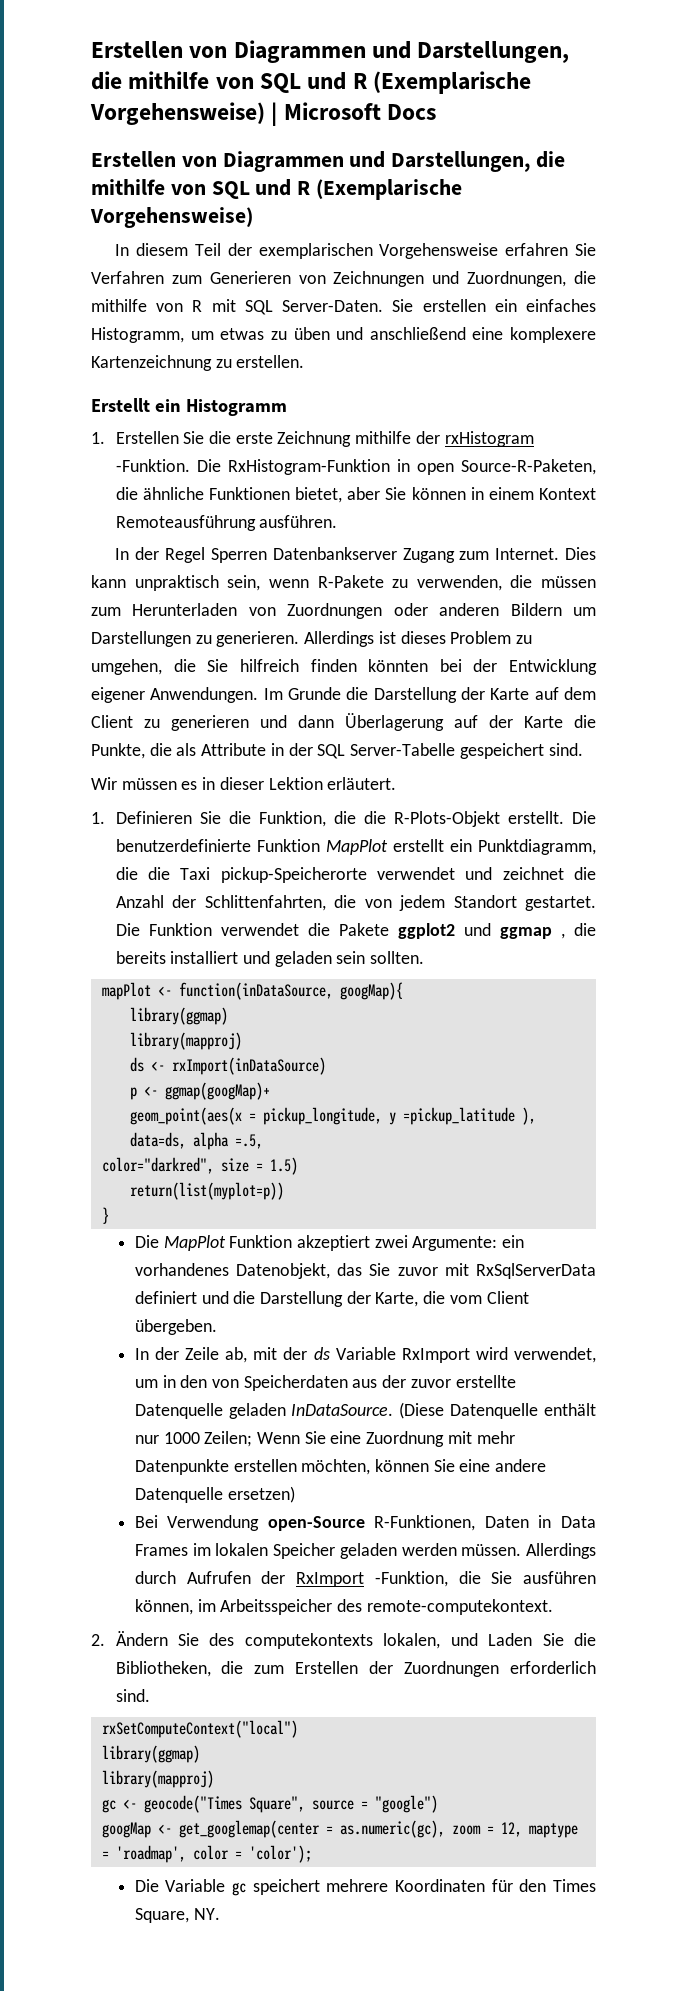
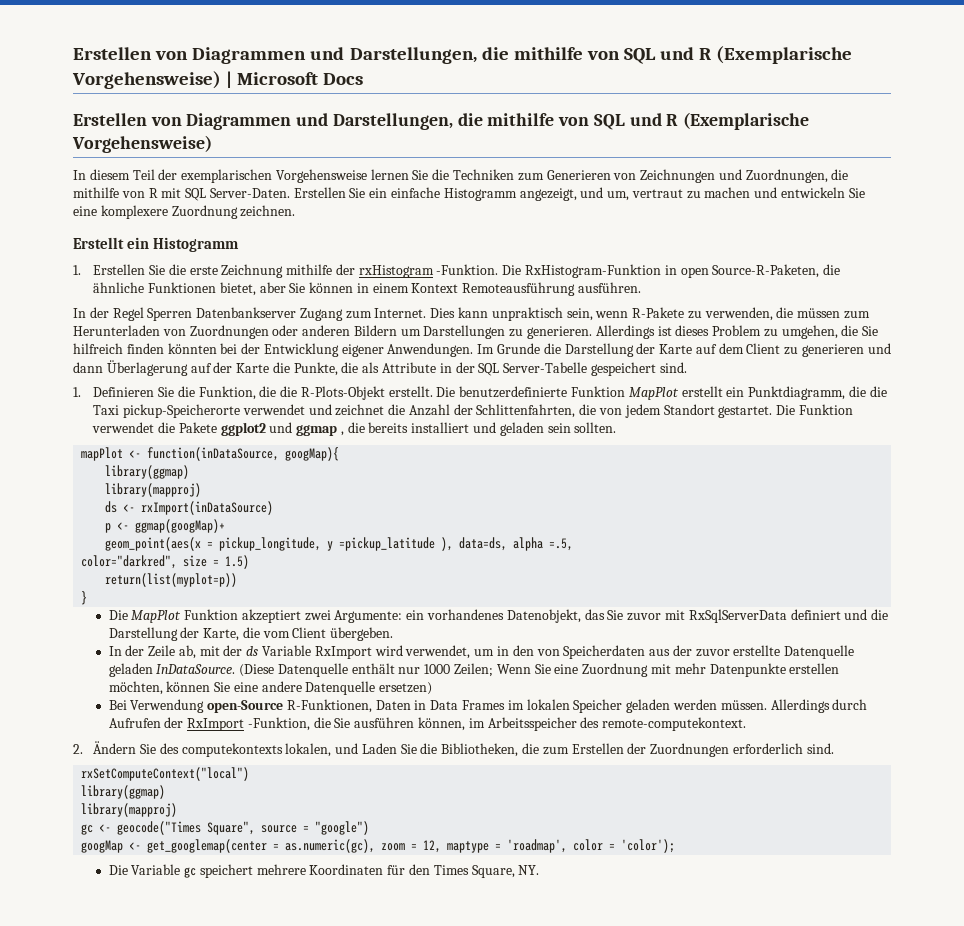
- In diesem Teil der exemplarischen Vorgehensweise erfahren Sie Verfahren zum Generieren von Zeichnungen und Zuordnungen, die mithilfe von R mit SQL Server-Daten.
+ In diesem Teil der exemplarischen Vorgehensweise lernen Sie die Techniken zum Generieren von Zeichnungen und Zuordnungen, die mithilfe von R mit SQL Server-Daten.
- Sie erstellen ein einfaches Histogramm, um etwas zu üben und anschließend eine komplexere Kartenzeichnung zu erstellen.
+ Erstellen Sie ein einfache Histogramm angezeigt, und um, vertraut zu machen und entwickeln Sie eine komplexere Zuordnung zeichnen.
- Wir müssen es in dieser Lektion erläutert.

